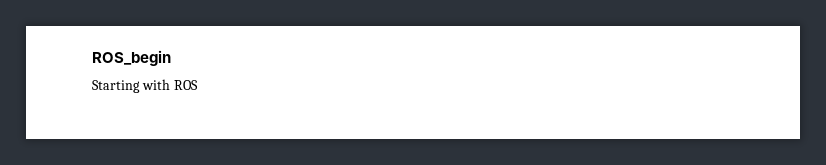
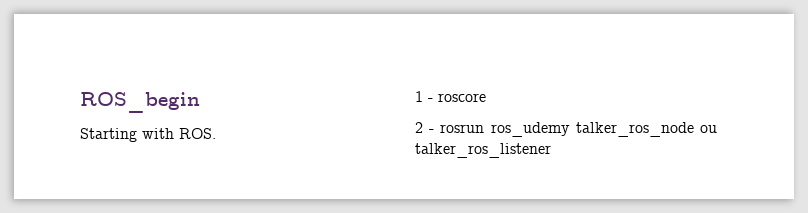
- Starting with ROS
+ Starting with ROS.
+ 1 - roscore
+ 2 - rosrun ros_udemy talker_ros_node ou talker_ros_listener

